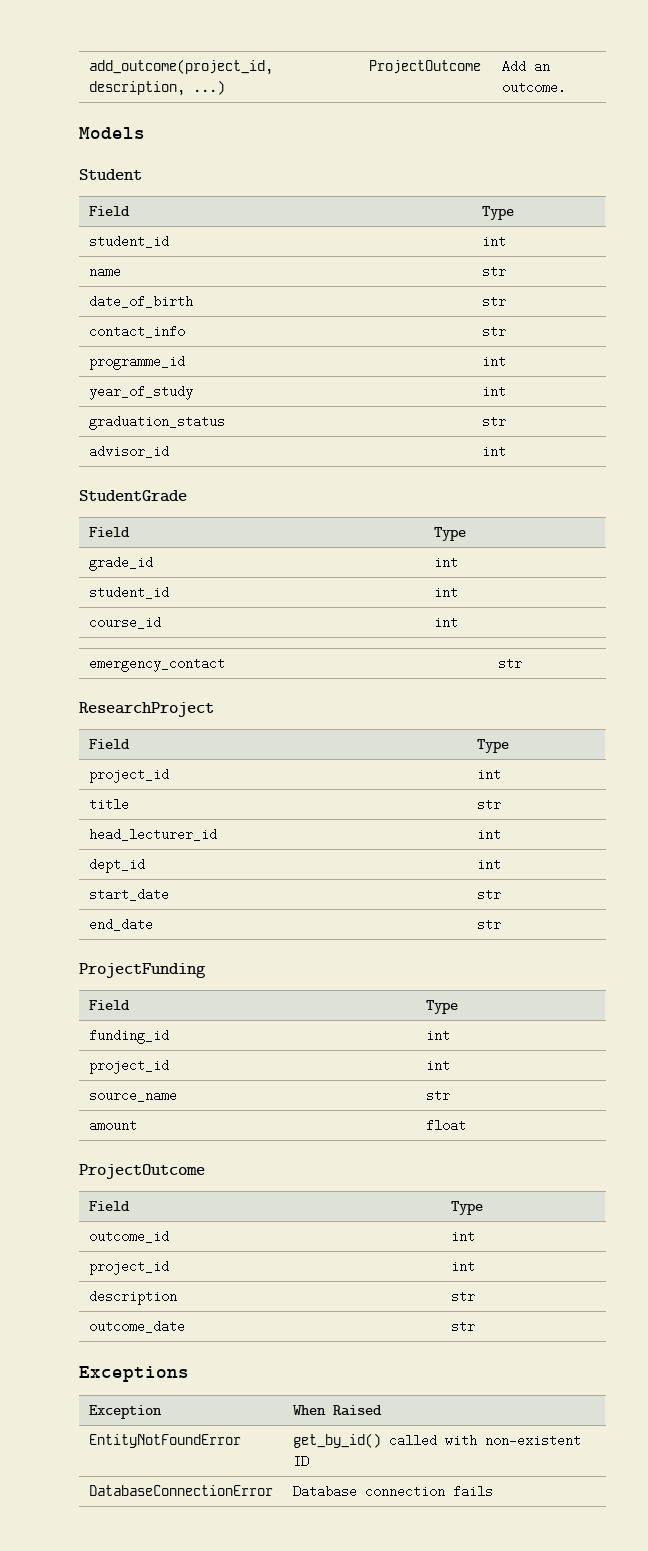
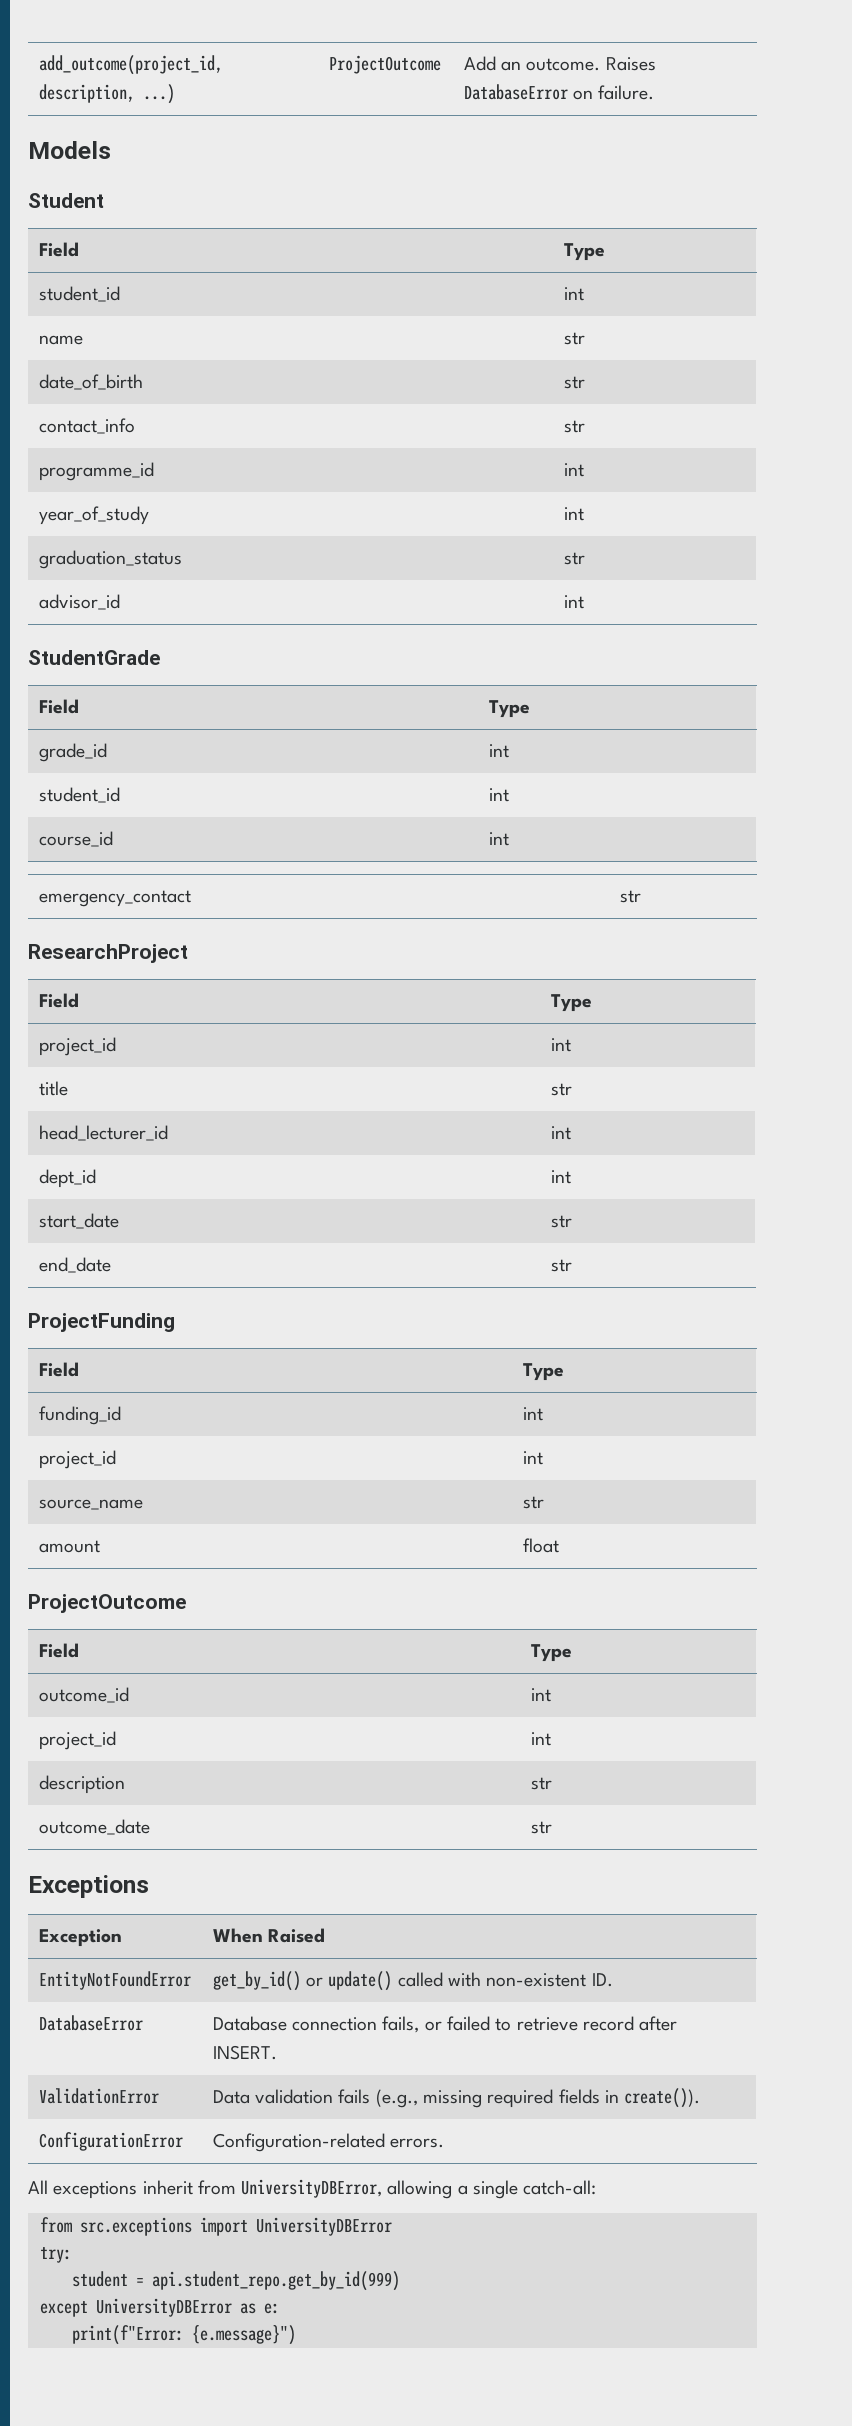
- add_outcome(project_id, description, ...) | ProjectOutcome | Add an outcome.
+ add_outcome(project_id, description, ...) | ProjectOutcome | Add an outcome. Raises DatabaseError on failure.
- EntityNotFoundError | get_by_id() called with non-existent ID
- DatabaseConnectionError | Database connection fails
+ EntityNotFoundError | get_by_id() or update() called with non-existent ID.
+ DatabaseError | Database connection fails, or failed to retrieve record after INSERT.
+ ValidationError | Data validation fails (e.g., missing required fields in create()).
+ ConfigurationError | Configuration-related errors.
+ All exceptions inherit from UniversityDBError, allowing a single catch-all:
+ from src.exceptions import UniversityDBError
+ try:
+ student = api.student_repo.get_by_id(999)
+ except UniversityDBError as e:
+ print(f"Error: {e.message}")

